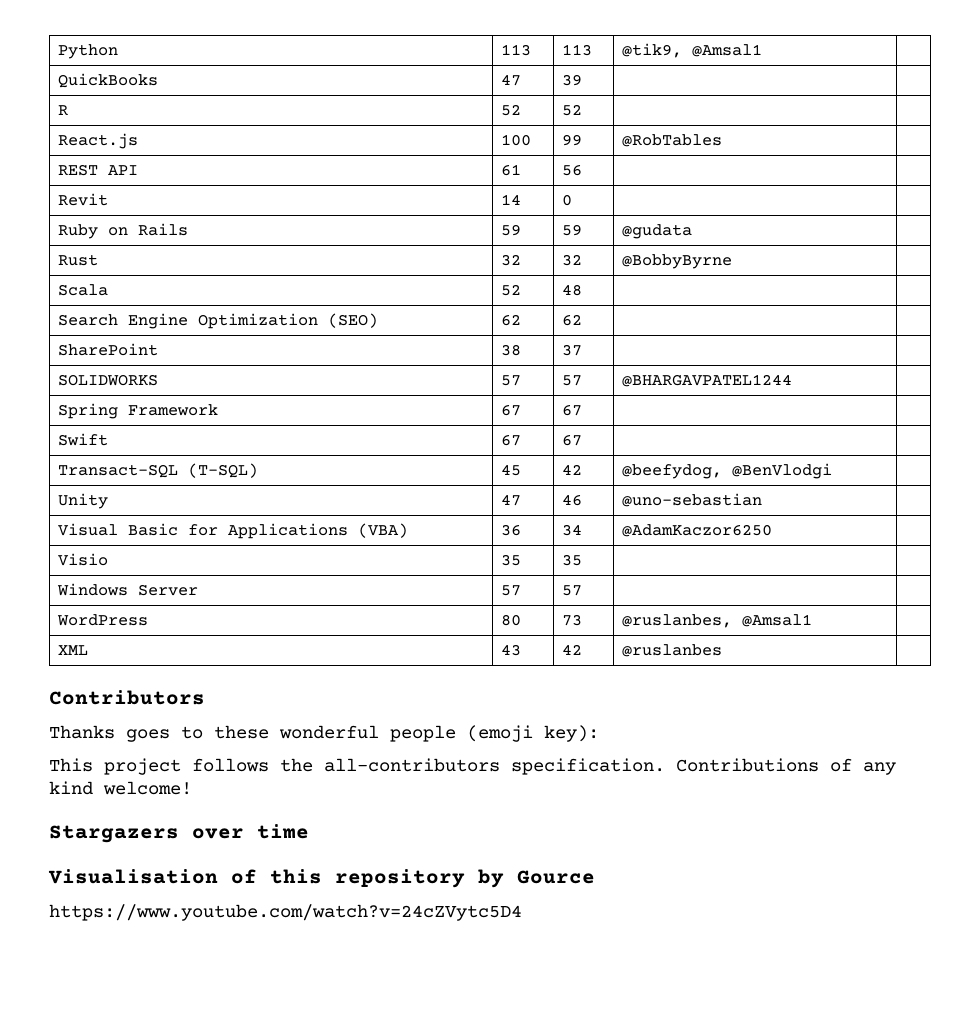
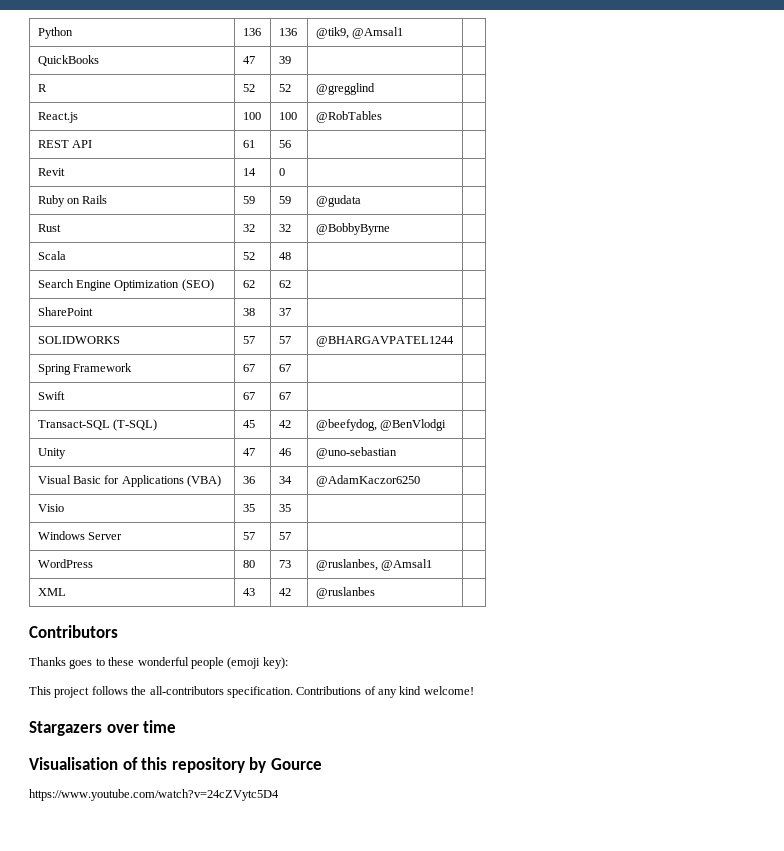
- Python | 113 | 113 | @tik9, @Amsal1 |
+ Python | 136 | 136 | @tik9, @Amsal1 |
- R | 52 | 52 | |
+ R | 52 | 52 | @gregglind |
- React.js | 100 | 99 | @RobTables |
+ React.js | 100 | 100 | @RobTables |

